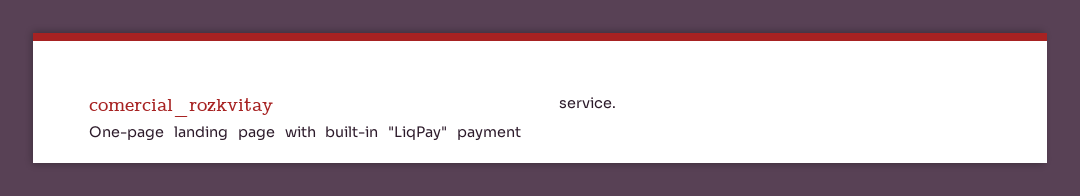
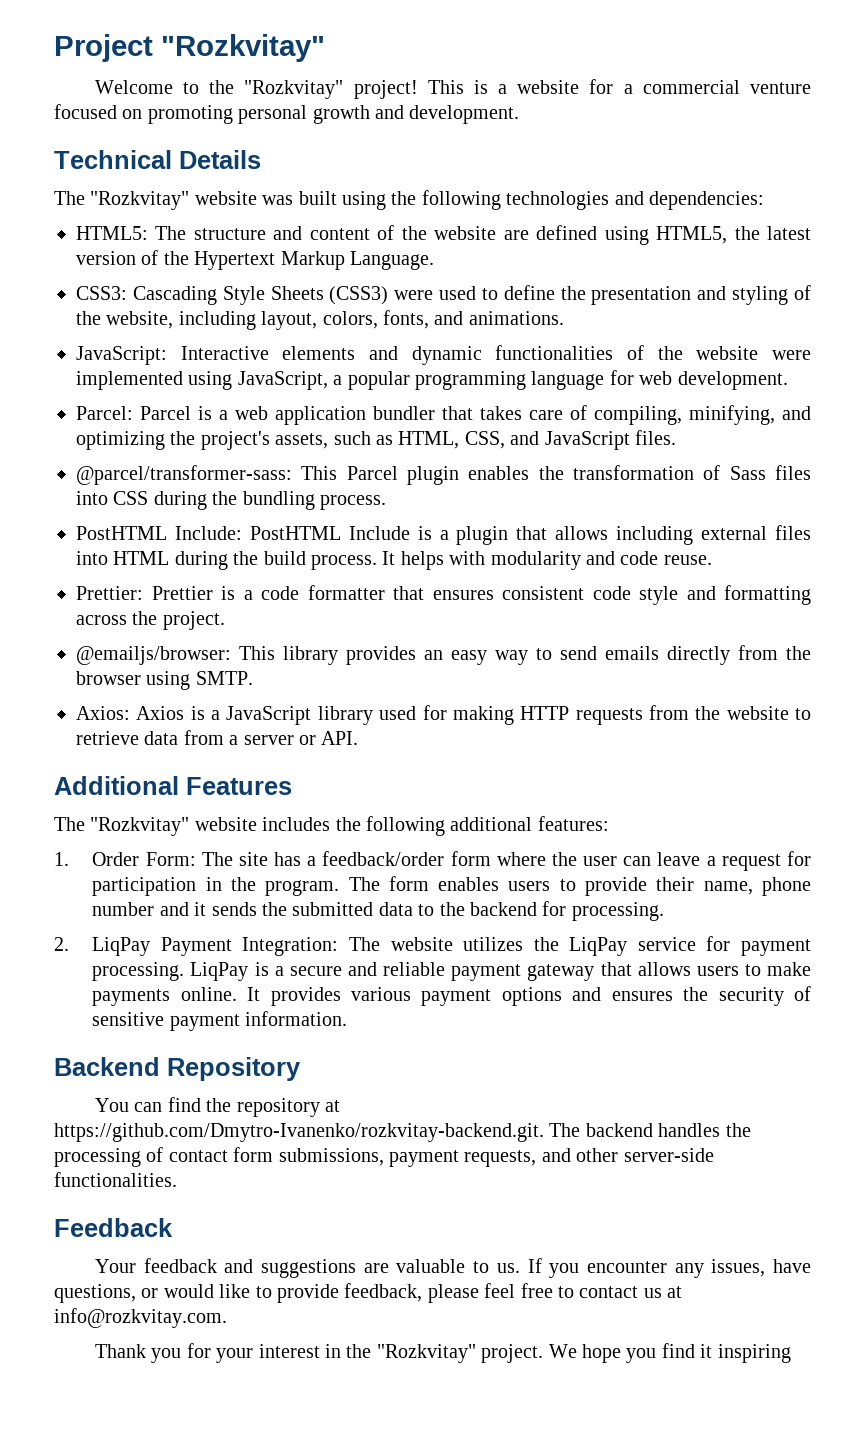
- comercial_rozkvitay
- One-page landing page with built-in "LiqPay" payment service.
+ Project "Rozkvitay"
+ Welcome to the "Rozkvitay" project! This is a website for a commercial venture focused on promoting personal growth and development.
+ Technical Details
+ The "Rozkvitay" website was built using the following technologies and dependencies:
+ HTML5: The structure and content of the website are defined using HTML5, the latest version of the Hypertext Markup Language.
+ CSS3: Cascading Style Sheets (CSS3) were used to define the presentation and styling of the website, including layout, colors, fonts, and animations.
+ JavaScript: Interactive elements and dynamic functionalities of the website were implemented using JavaScript, a popular programming language for web development.
+ Parcel: Parcel is a web application bundler that takes care of compiling, minifying, and optimizing the project's assets, such as HTML, CSS, and JavaScript files.
+ @parcel/transformer-sass: This Parcel plugin enables the transformation of Sass files into CSS during the bundling process.
+ PostHTML Include: PostHTML Include is a plugin that allows including external files into HTML during the build process. It helps with modularity and code reuse.
+ Prettier: Prettier is a code formatter that ensures consistent code style and formatting across the project.
+ @emailjs/browser: This library provides an easy way to send emails directly from the browser using SMTP.
+ Axios: Axios is a JavaScript library used for making HTTP requests from the website to retrieve data from a server or API.
+ Additional Features
+ The "Rozkvitay" website includes the following additional features:
+ 1. Order Form: The site has a feedback/order form where the user can leave a request for participation in the program. The form enables users to provide their name, phone number and it sends the submitted data to the backend for processing.
+ 2. LiqPay Payment Integration: The website utilizes the LiqPay service for payment processing. LiqPay is a secure and reliable payment gateway that allows users to make payments online. It provides various payment options and ensures the security of sensitive payment information.
+ Backend Repository
+ You can find the repository at https://github.com/Dmytro-Ivanenko/rozkvitay-backend.git. The backend handles the processing of contact form submissions, payment requests, and other server-side functionalities.
+ Feedback
+ Your feedback and suggestions are valuable to us. If you encounter any issues, have questions, or would like to provide feedback, please feel free to contact us at info@rozkvitay.com.
+ Thank you for your interest in the "Rozkvitay" project. We hope you find it inspiring

